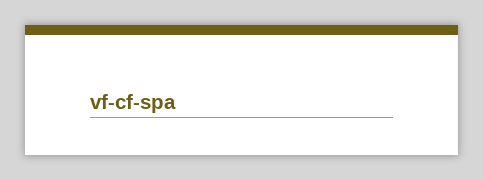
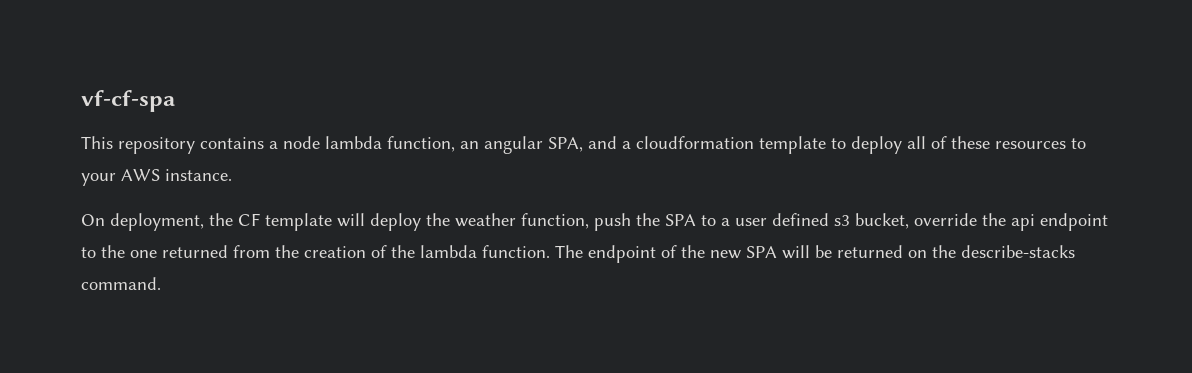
+ This repository contains a node lambda function, an angular SPA, and a cloudformation template to deploy all of these resources to your AWS instance.
+ On deployment, the CF template will deploy the weather function, push the SPA to a user defined s3 bucket, override the api endpoint to the one returned from the creation of the lambda function. The endpoint of the new SPA will be returned on the describe-stacks command.

